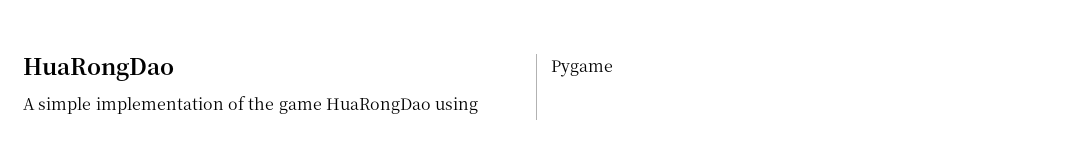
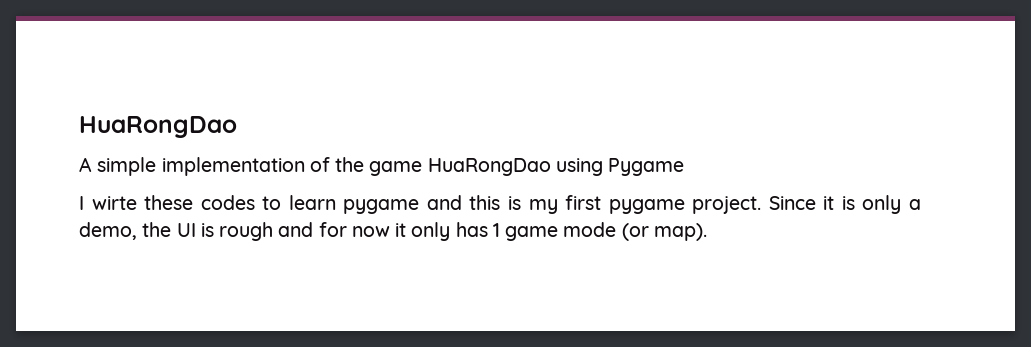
+ I wirte these codes to learn pygame and this is my first pygame project. Since it is only a demo, the UI is rough and for now it only has 1 game mode (or map).

